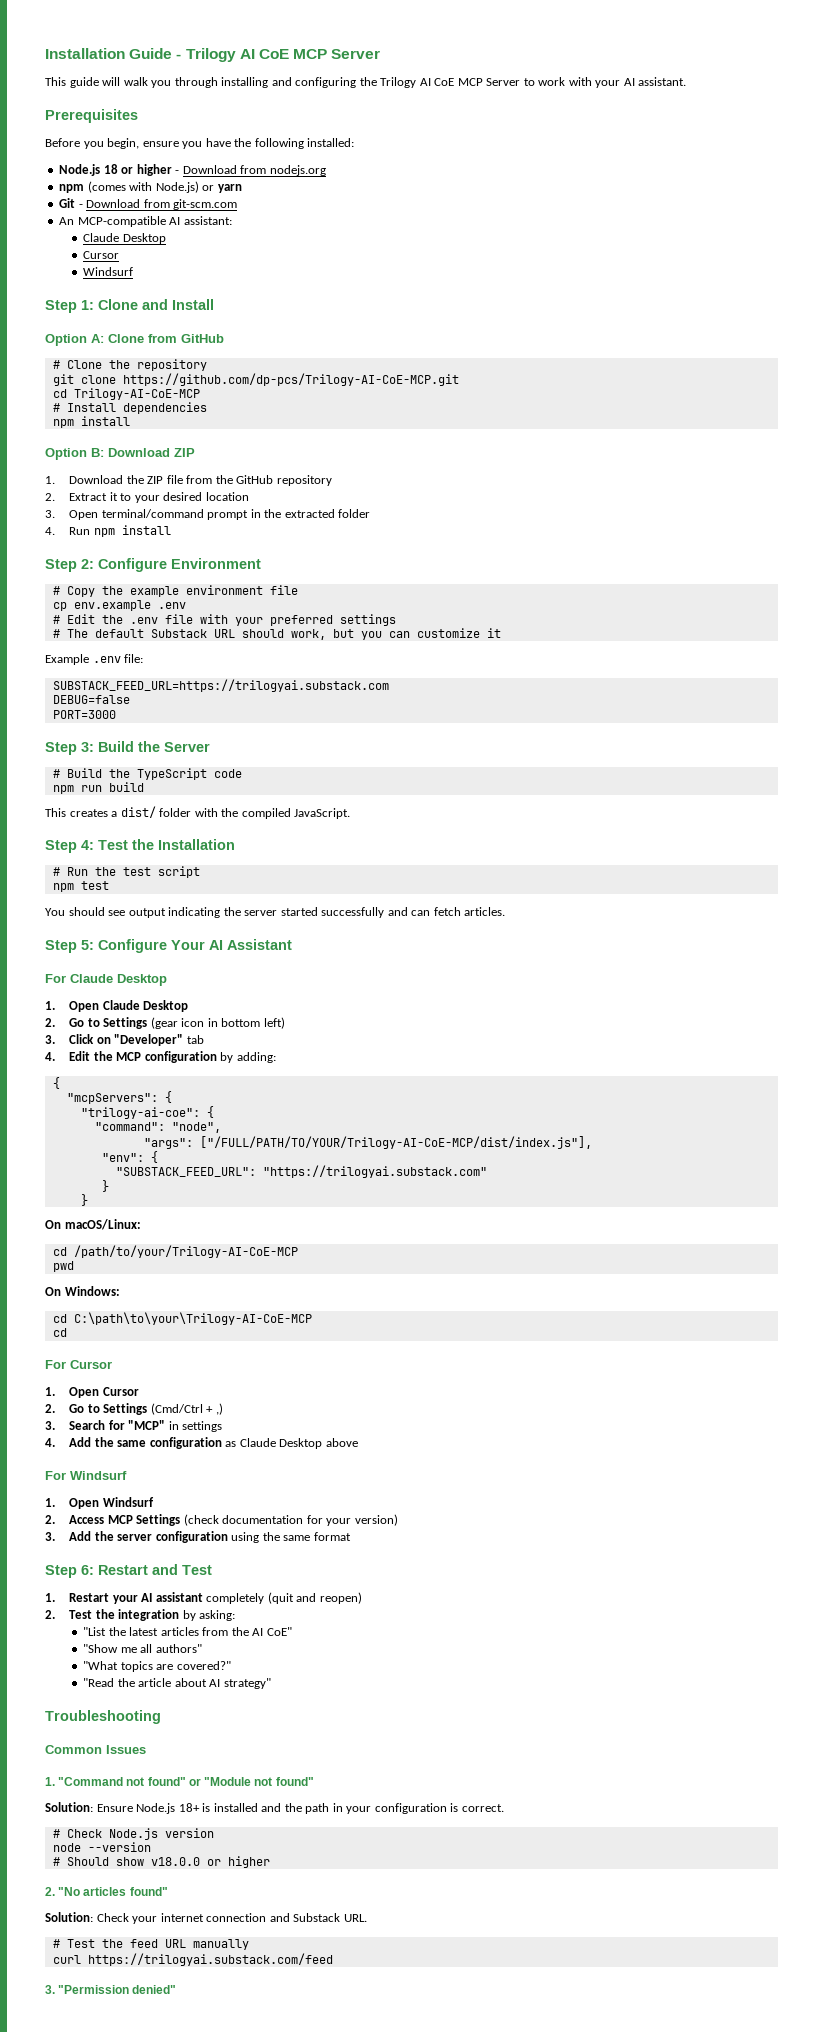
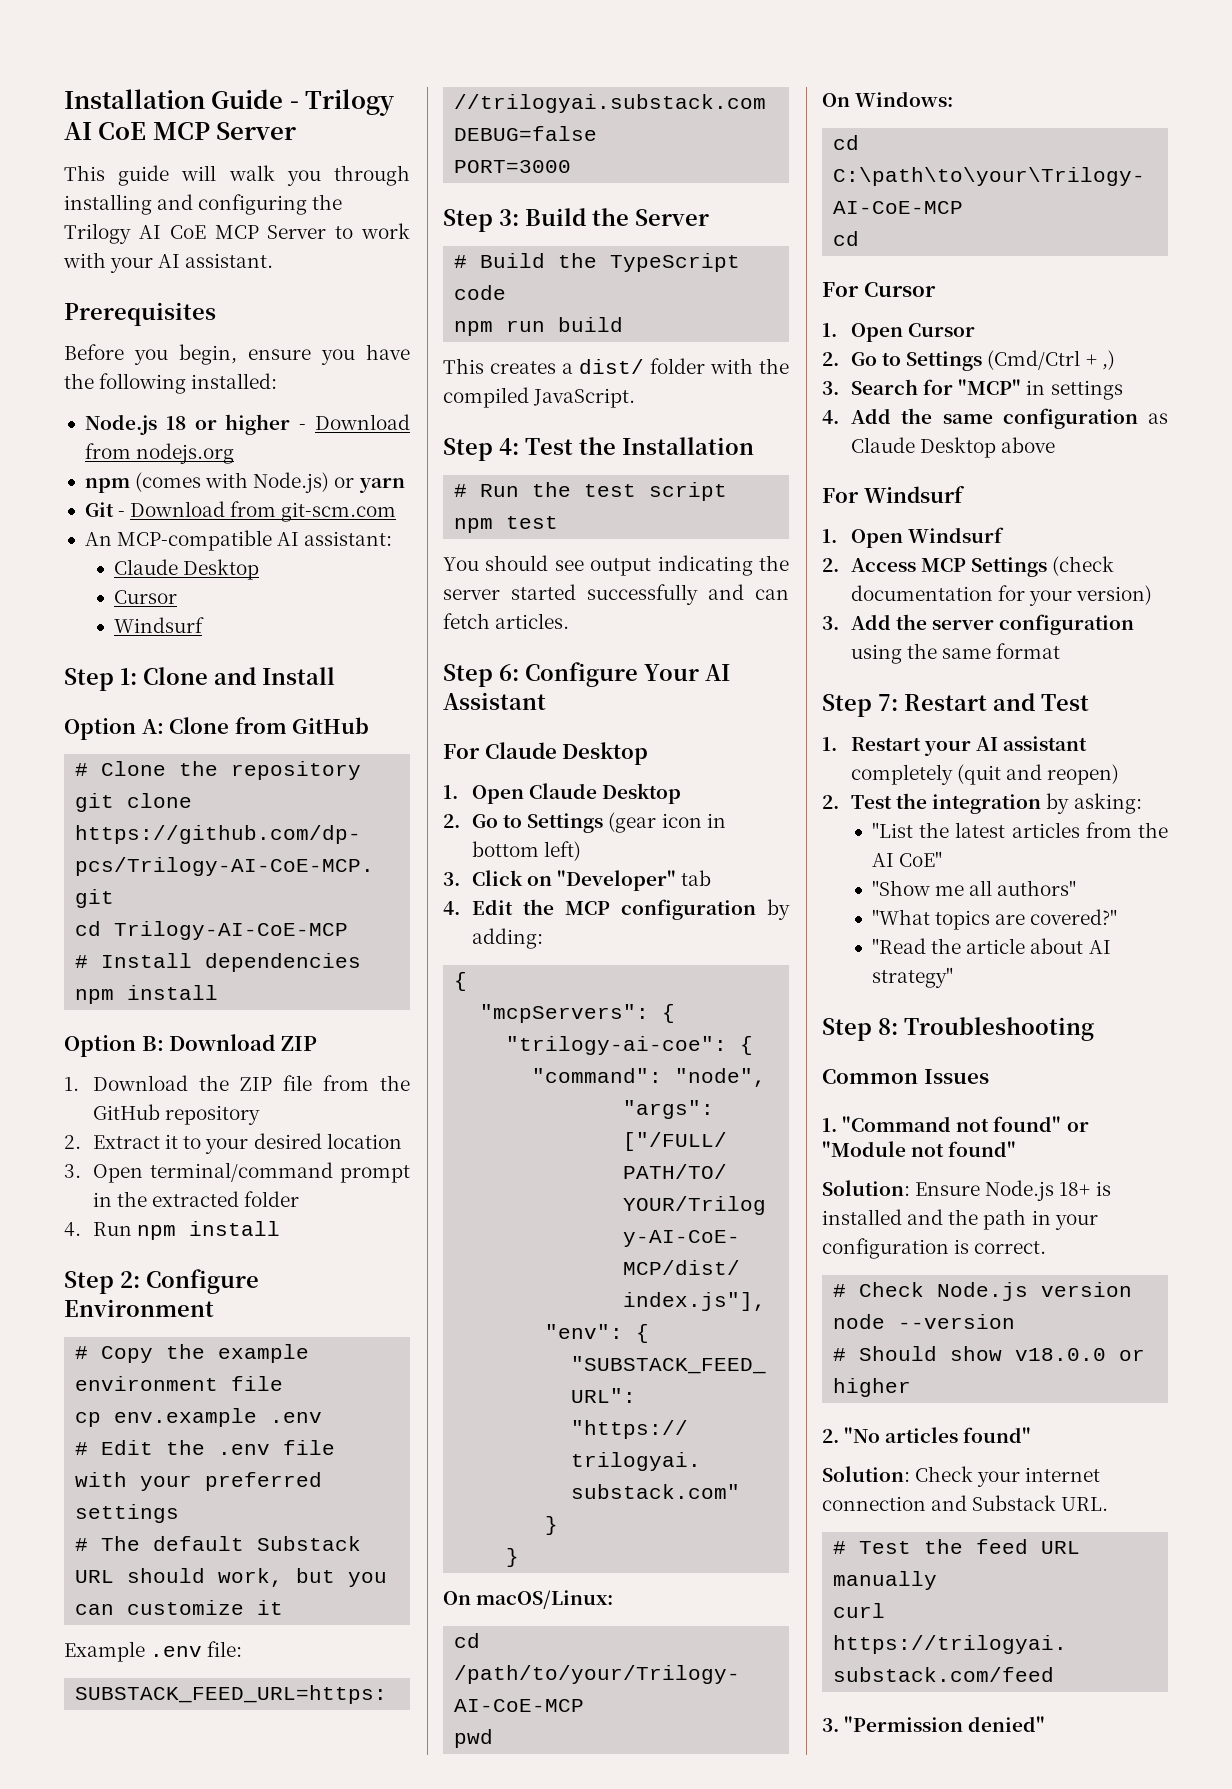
- Step 5: Configure Your AI Assistant
+ Step 6: Configure Your AI Assistant
- Step 6: Restart and Test
+ Step 7: Restart and Test
- Troubleshooting
+ Step 8: Troubleshooting

